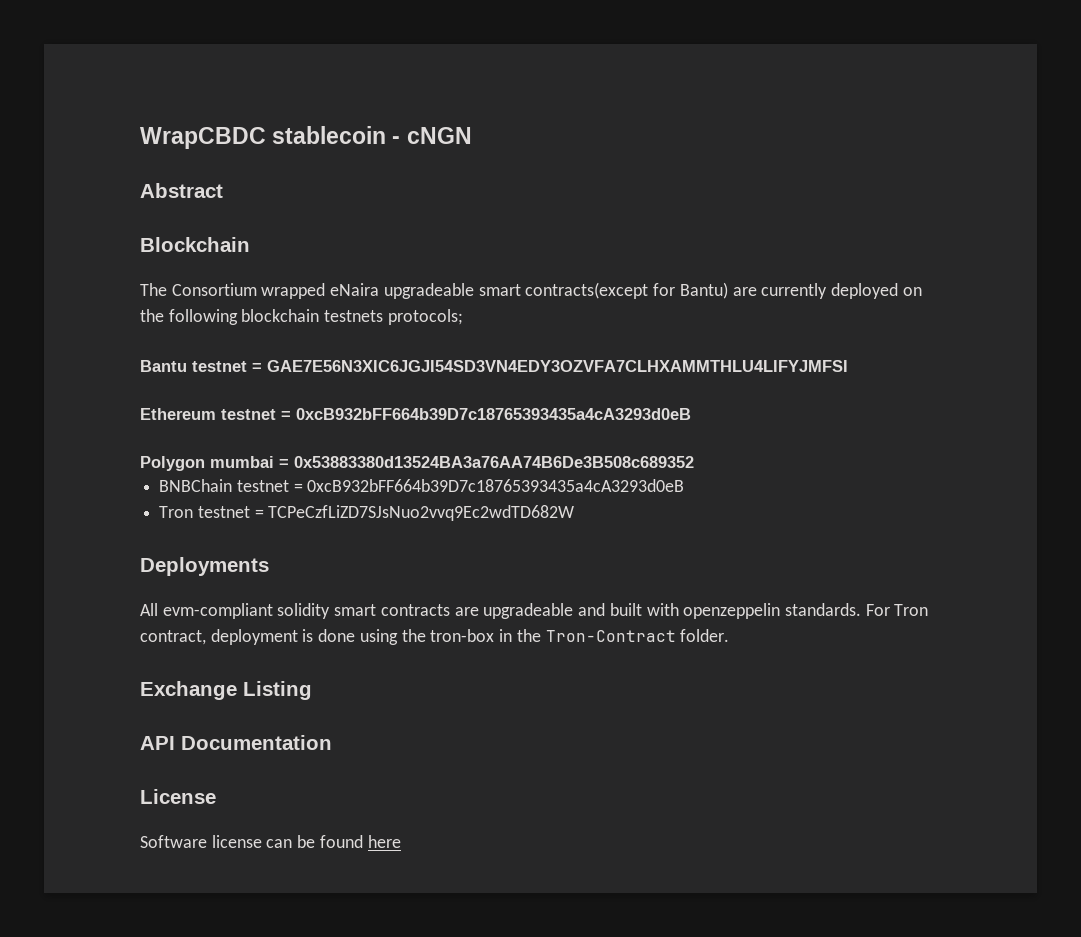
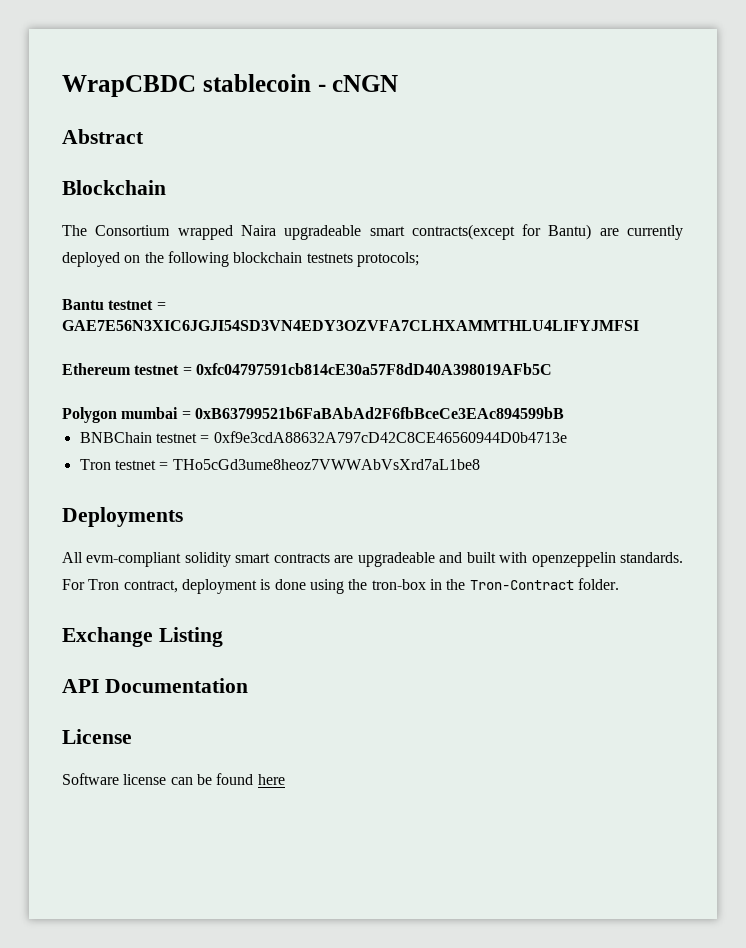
- The Consortium wrapped eNaira upgradeable smart contracts(except for Bantu) are currently deployed on the following blockchain testnets protocols;
+ The Consortium wrapped Naira upgradeable smart contracts(except for Bantu) are currently deployed on the following blockchain testnets protocols;
- Ethereum testnet = 0xcB932bFF664b39D7c18765393435a4cA3293d0eB
+ Ethereum testnet = 0xfc04797591cb814cE30a57F8dD40A398019AFb5C
- Polygon mumbai = 0x53883380d13524BA3a76AA74B6De3B508c689352
+ Polygon mumbai = 0xB63799521b6FaBAbAd2F6fbBceCe3EAc894599bB
- BNBChain testnet = 0xcB932bFF664b39D7c18765393435a4cA3293d0eB
+ BNBChain testnet = 0xf9e3cdA88632A797cD42C8CE46560944D0b4713e
- Tron testnet = TCPeCzfLiZD7SJsNuo2vvq9Ec2wdTD682W
+ Tron testnet = THo5cGd3ume8heoz7VWWAbVsXrd7aL1be8

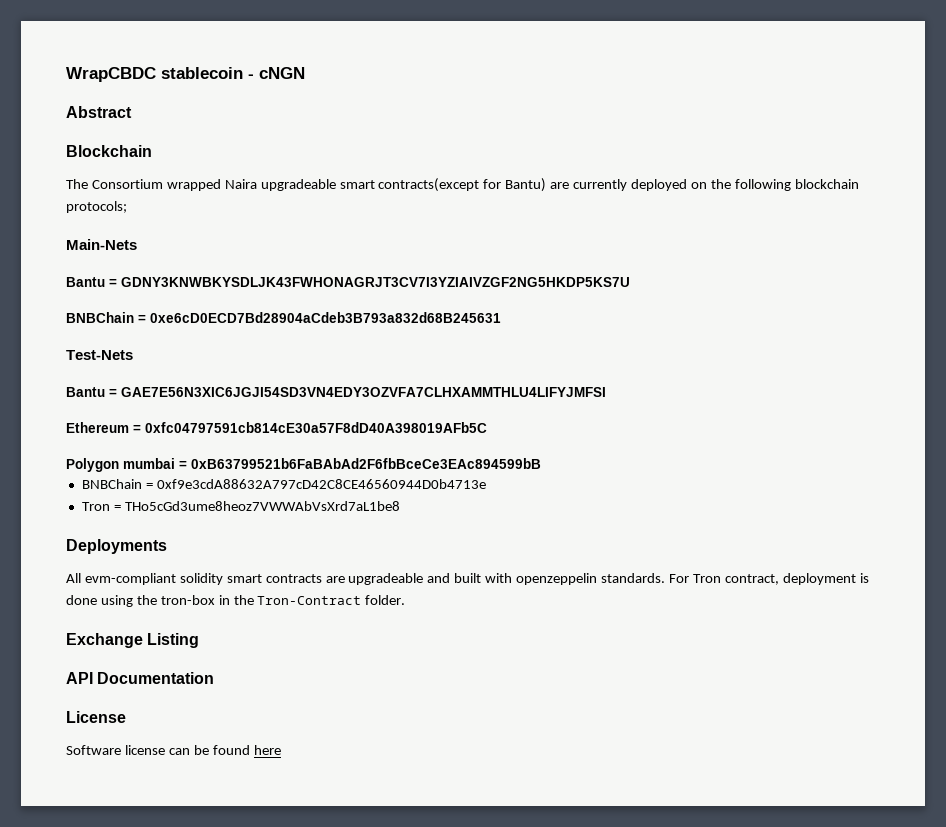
- The Consortium wrapped Naira upgradeable smart contracts(except for Bantu) are currently deployed on the following blockchain testnets protocols;
+ The Consortium wrapped Naira upgradeable smart contracts(except for Bantu) are currently deployed on the following blockchain protocols;
- Bantu testnet = GAE7E56N3XIC6JGJI54SD3VN4EDY3OZVFA7CLHXAMMTHLU4LIFYJMFSI
+ Main-Nets
+ Bantu = GDNY3KNWBKYSDLJK43FWHONAGRJT3CV7I3YZIAIVZGF2NG5HKDP5KS7U
+ BNBChain = 0xe6cD0ECD7Bd28904aCdeb3B793a832d68B245631
+ Test-Nets
+ Bantu = GAE7E56N3XIC6JGJI54SD3VN4EDY3OZVFA7CLHXAMMTHLU4LIFYJMFSI
- Ethereum testnet = 0xfc04797591cb814cE30a57F8dD40A398019AFb5C
+ Ethereum = 0xfc04797591cb814cE30a57F8dD40A398019AFb5C
- BNBChain testnet = 0xf9e3cdA88632A797cD42C8CE46560944D0b4713e
+ BNBChain = 0xf9e3cdA88632A797cD42C8CE46560944D0b4713e
- Tron testnet = THo5cGd3ume8heoz7VWWAbVsXrd7aL1be8
+ Tron = THo5cGd3ume8heoz7VWWAbVsXrd7aL1be8

